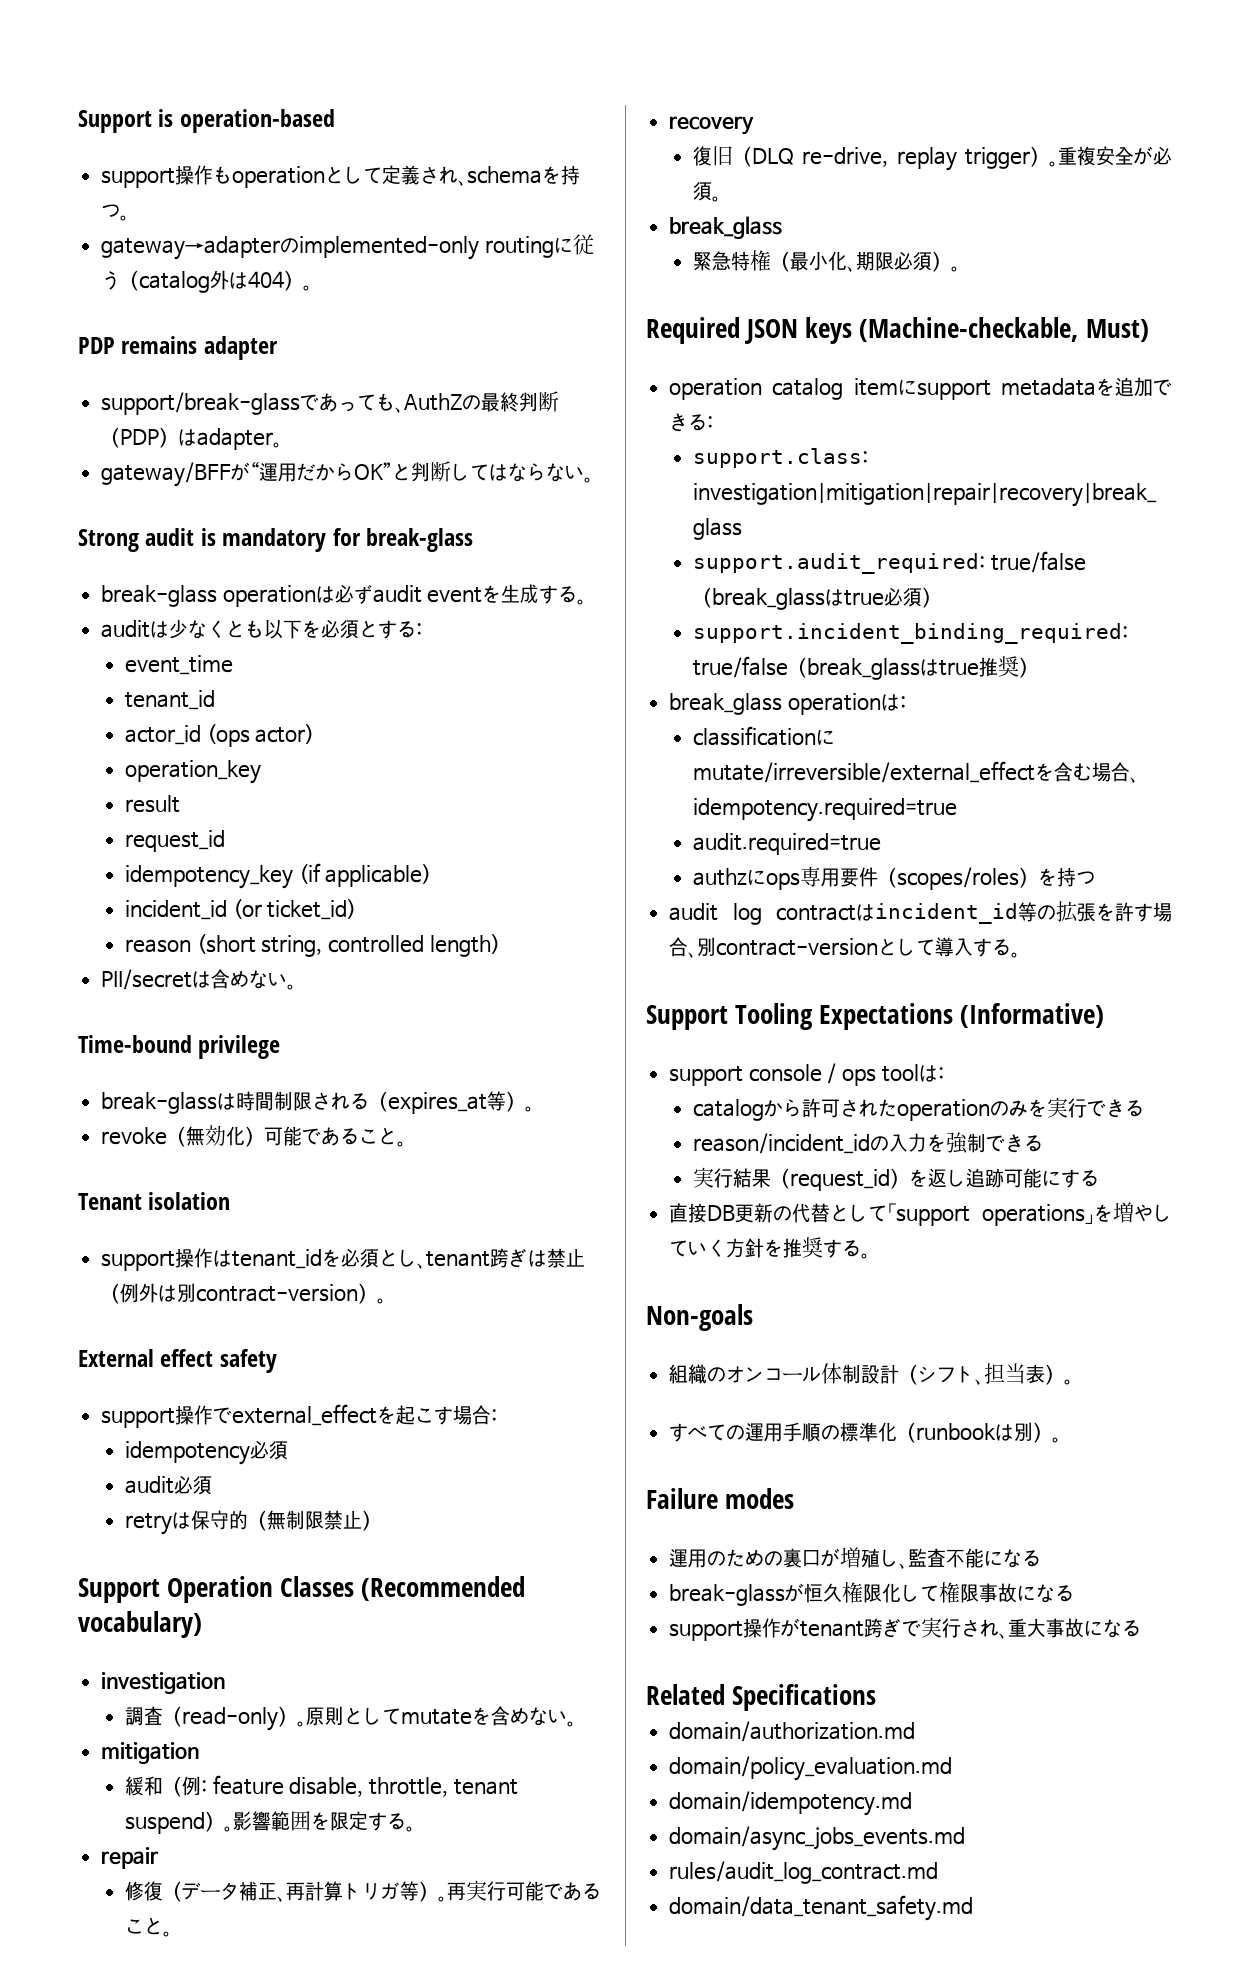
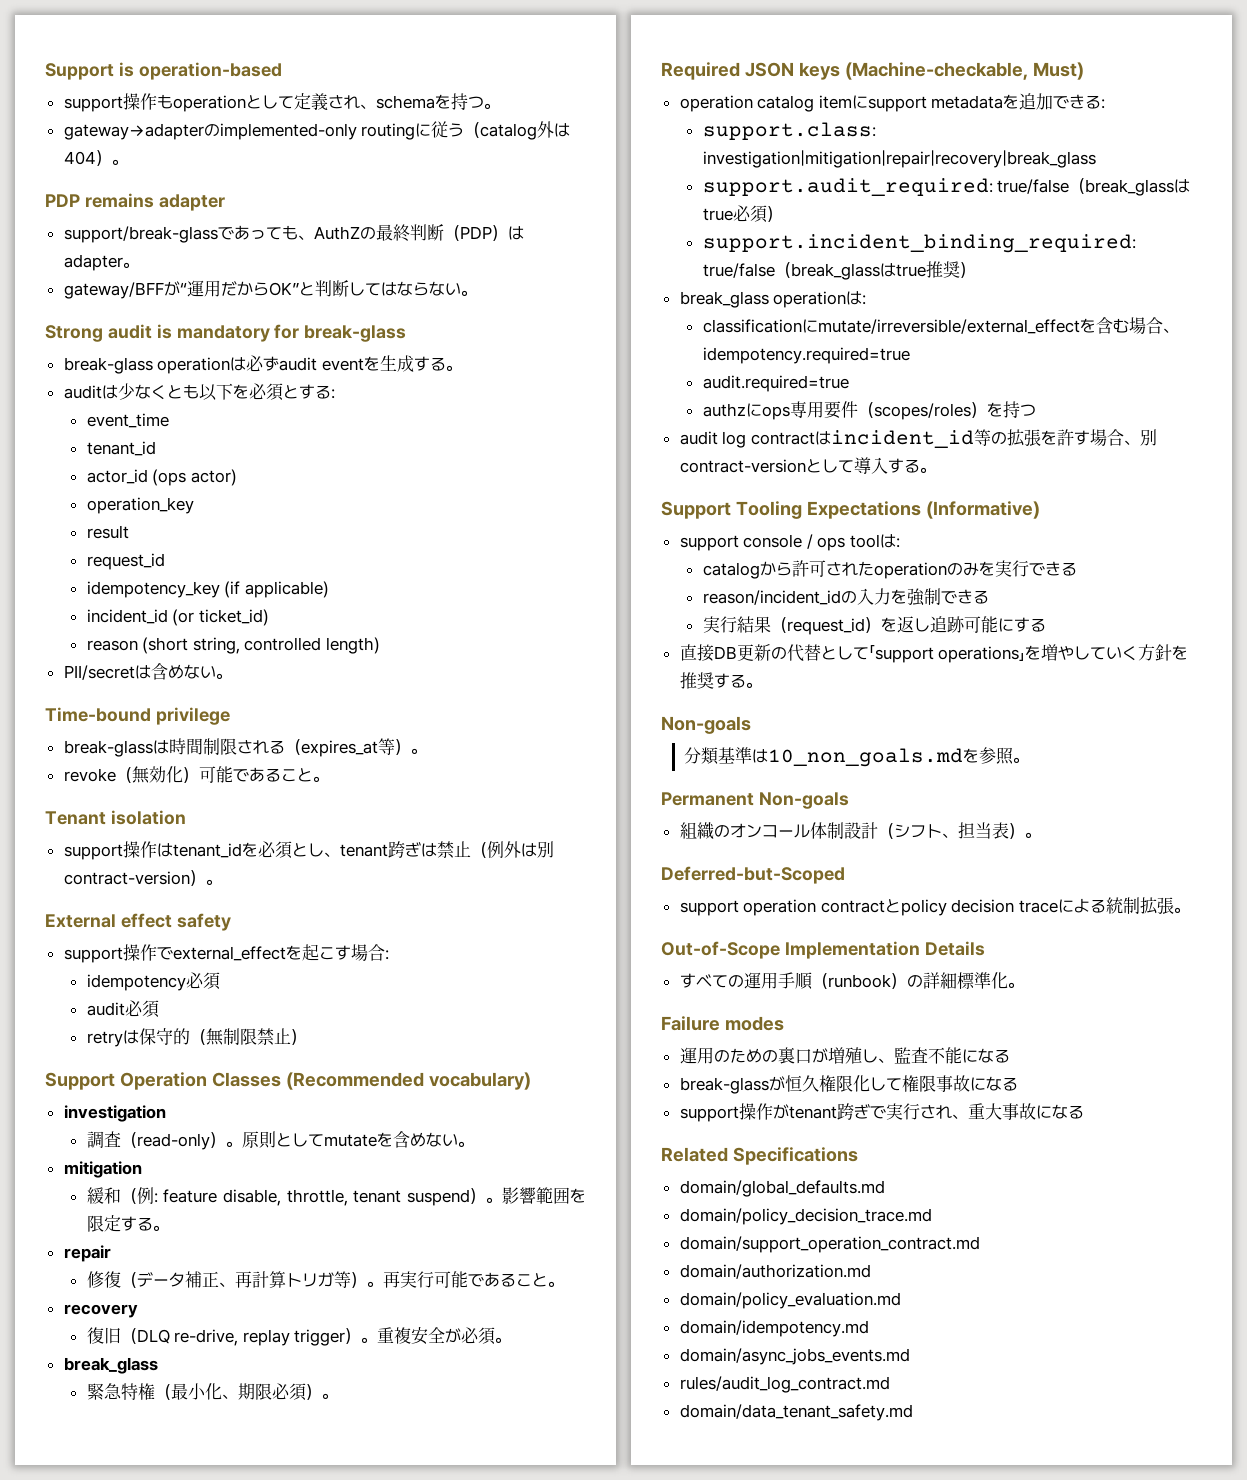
+ 分類基準は10_non_goals.mdを参照。
+ Permanent Non-goals
+ Deferred-but-Scoped
+ support operation contractとpolicy decision traceによる統制拡張。
+ Out-of-Scope Implementation Details
- すべての運用手順の標準化（runbookは別）。
+ すべての運用手順（runbook）の詳細標準化。
+ domain/global_defaults.md
+ domain/policy_decision_trace.md
+ domain/support_operation_contract.md

